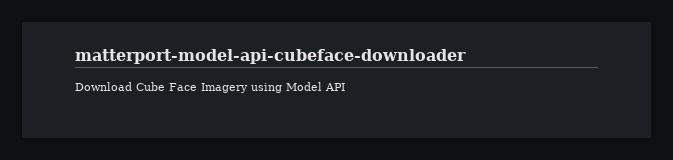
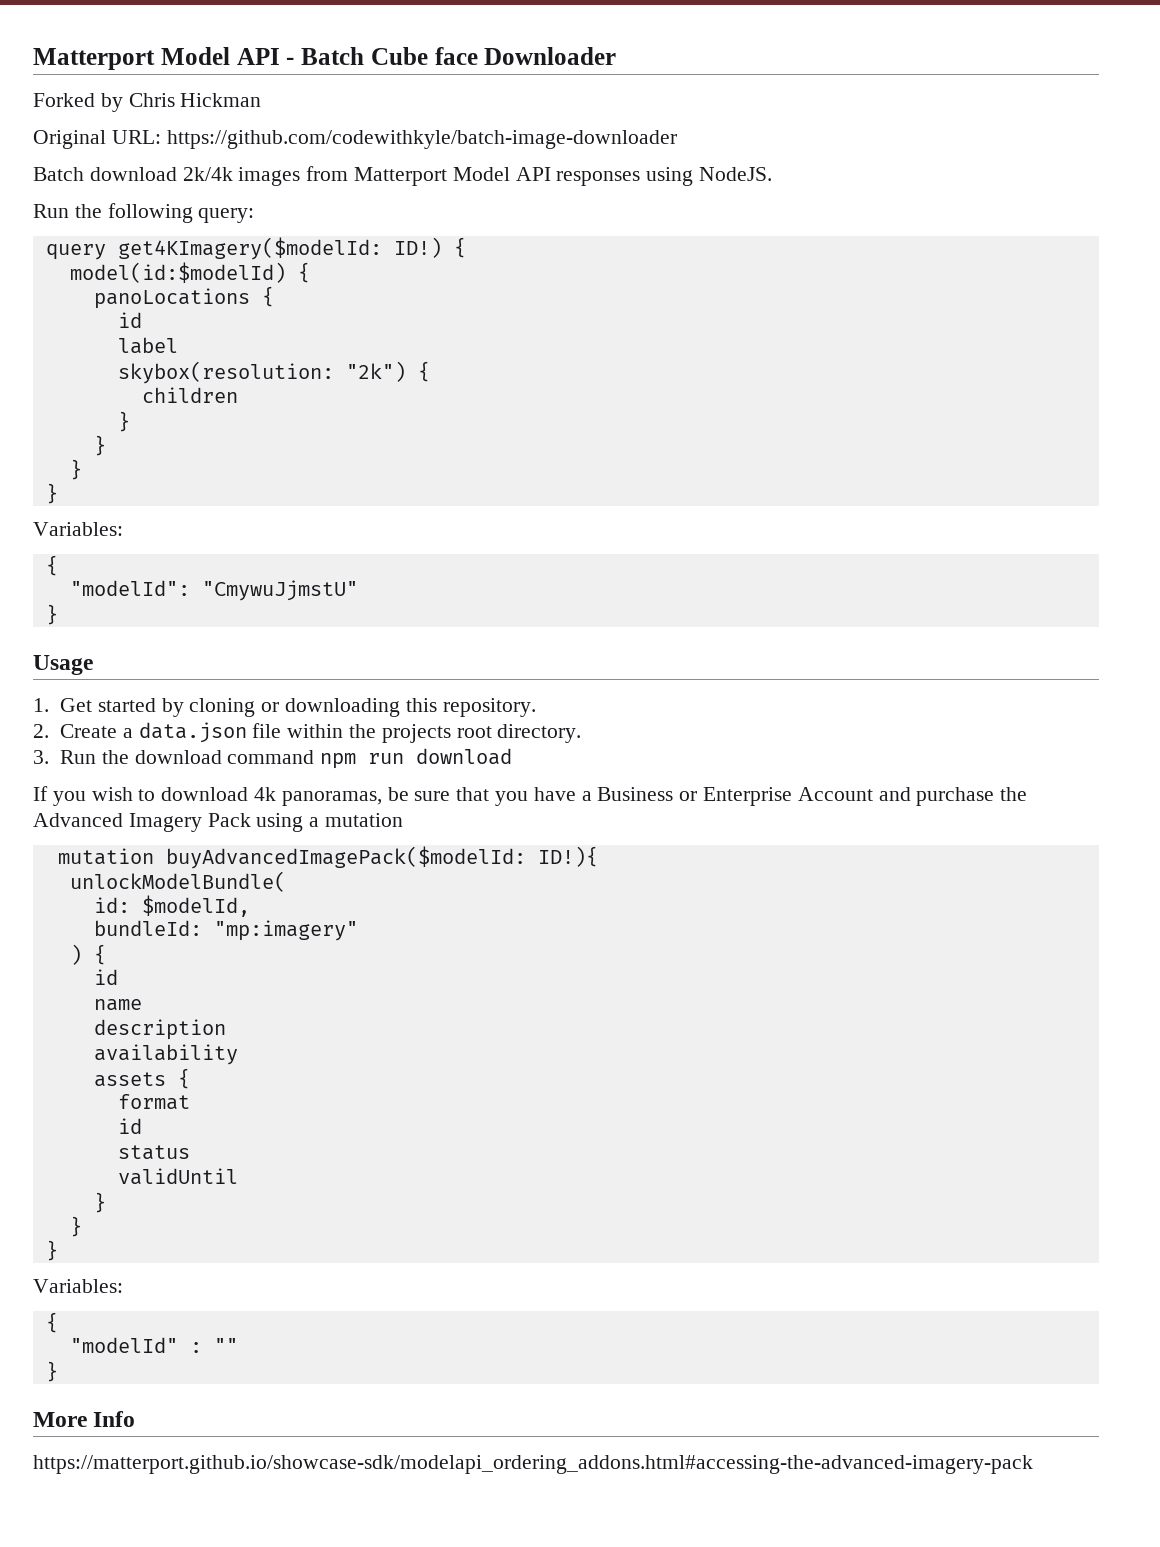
- matterport-model-api-cubeface-downloader
- Download Cube Face Imagery using Model API
+ Matterport Model API - Batch Cube face Downloader
+ Forked by Chris Hickman
+ Original URL: https://github.com/codewithkyle/batch-image-downloader
+ Batch download 2k/4k images from Matterport Model API responses using NodeJS.
+ Run the following query:
+ query get4KImagery($modelId: ID!) {
+ model(id:$modelId) {
+ panoLocations {
+ id
+ label
+ skybox(resolution: "2k") {
+ children
+ }
+ }
+ }
+ }
+ Variables:
+ {
+ "modelId": "CmywuJjmstU"
+ }
+ Usage
+ 1. Get started by cloning or downloading this repository.
+ 2. Create a data.json file within the projects root directory.
+ 3. Run the download command npm run download
+ If you wish to download 4k panoramas, be sure that you have a Business or Enterprise Account and purchase the Advanced Imagery Pack using a mutation
+ mutation buyAdvancedImagePack($modelId: ID!){
+ unlockModelBundle(
+ id: $modelId,
+ bundleId: "mp:imagery"
+ ) {
+ id
+ name
+ description
+ availability
+ assets {
+ format
+ id
+ status
+ validUntil
+ }
+ }
+ }
+ Variables:
+ {
+ "modelId" : ""
+ }
+ More Info
+ https://matterport.github.io/showcase-sdk/modelapi_ordering_addons.html#accessing-the-advanced-imagery-pack

